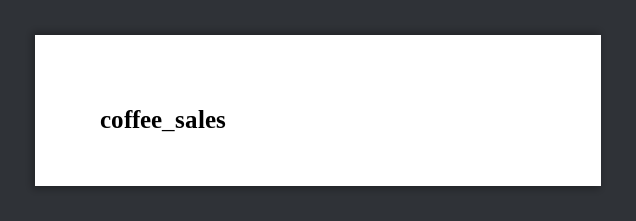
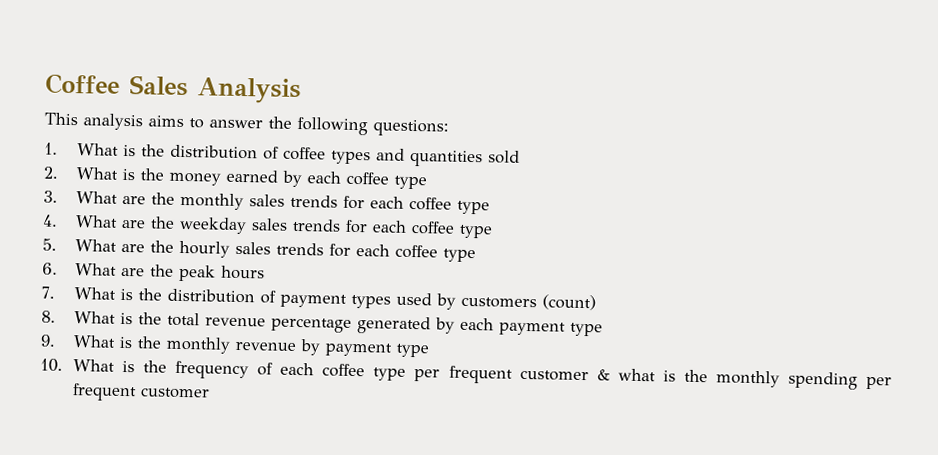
- coffee_sales
+ Coffee Sales Analysis
+ This analysis aims to answer the following questions:
+ 1. What is the distribution of coffee types and quantities sold
+ 2. What is the money earned by each coffee type
+ 3. What are the monthly sales trends for each coffee type
+ 4. What are the weekday sales trends for each coffee type
+ 5. What are the hourly sales trends for each coffee type
+ 6. What are the peak hours
+ 7. What is the distribution of payment types used by customers (count)
+ 8. What is the total revenue percentage generated by each payment type
+ 9. What is the monthly revenue by payment type
+ 10. What is the frequency of each coffee type per frequent customer & what is the monthly spending per frequent customer

